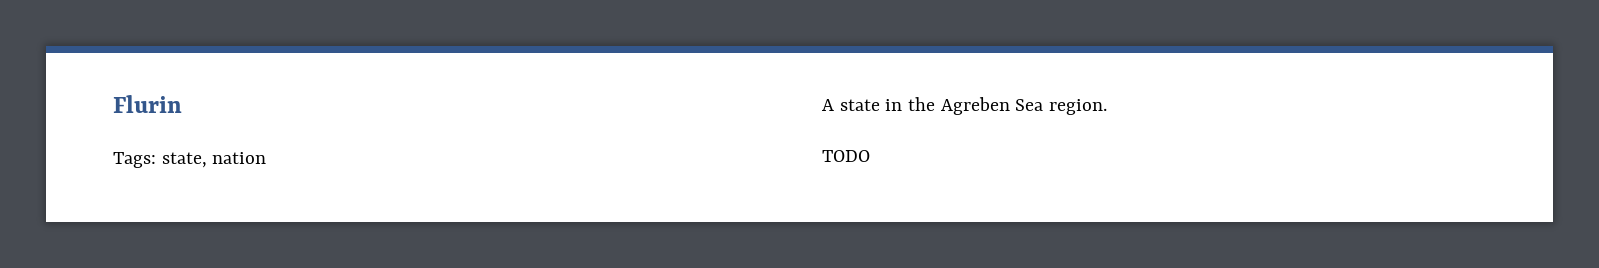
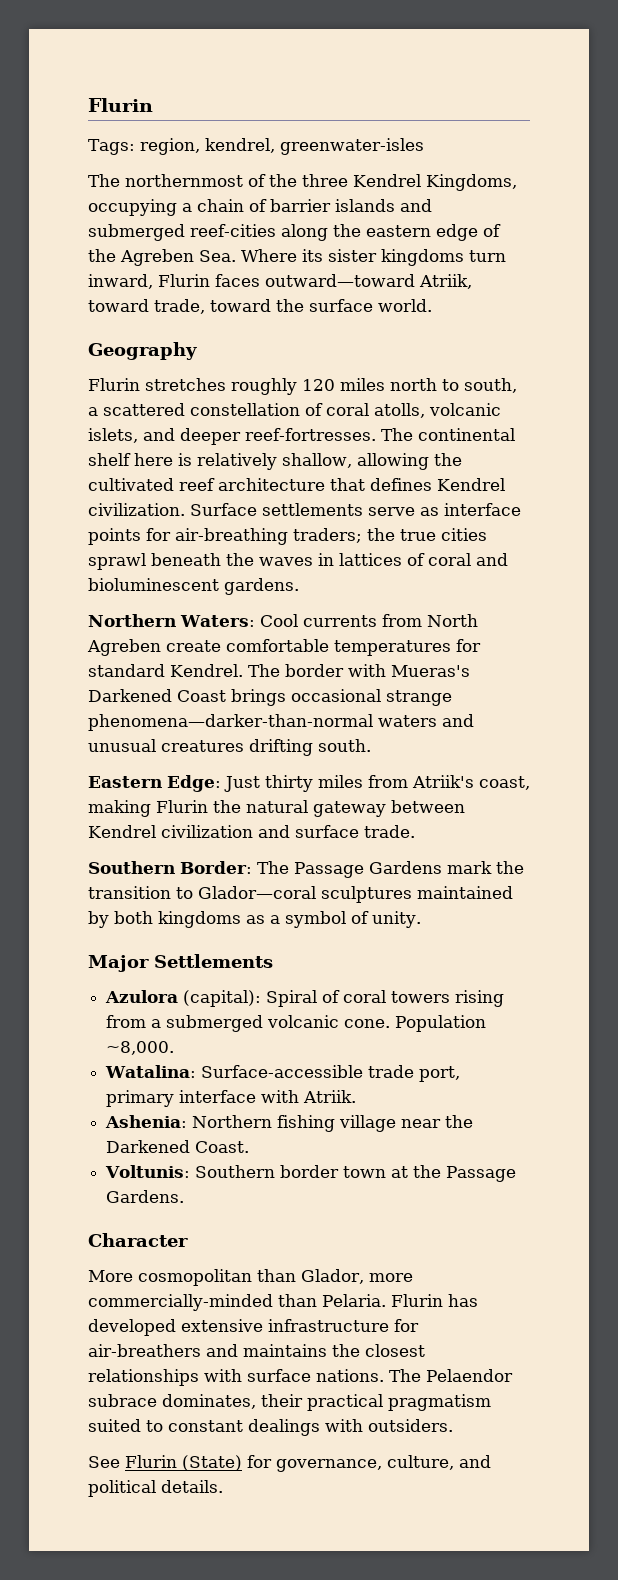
- Tags: state, nation
- A state in the Agreben Sea region.
- TODO
+ Tags: region, kendrel, greenwater-isles
+ The northernmost of the three Kendrel Kingdoms, occupying a chain of barrier islands and submerged reef-cities along the eastern edge of the Agreben Sea. Where its sister kingdoms turn inward, Flurin faces outward—toward Atriik, toward trade, toward the surface world.
+ Geography
+ Flurin stretches roughly 120 miles north to south, a scattered constellation of coral atolls, volcanic islets, and deeper reef-fortresses. The continental shelf here is relatively shallow, allowing the cultivated reef architecture that defines Kendrel civilization. Surface settlements serve as interface points for air-breathing traders; the true cities sprawl beneath the waves in lattices of coral and bioluminescent gardens.
+ Northern Waters: Cool currents from North Agreben create comfortable temperatures for standard Kendrel. The border with Mueras's Darkened Coast brings occasional strange phenomena—darker-than-normal waters and unusual creatures drifting south.
+ Eastern Edge: Just thirty miles from Atriik's coast, making Flurin the natural gateway between Kendrel civilization and surface trade.
+ Southern Border: The Passage Gardens mark the transition to Glador—coral sculptures maintained by both kingdoms as a symbol of unity.
+ Major Settlements
+ Azulora (capital): Spiral of coral towers rising from a submerged volcanic cone. Population ~8,000.
+ Watalina: Surface-accessible trade port, primary interface with Atriik.
+ Ashenia: Northern fishing village near the Darkened Coast.
+ Voltunis: Southern border town at the Passage Gardens.
+ Character
+ More cosmopolitan than Glador, more commercially-minded than Pelaria. Flurin has developed extensive infrastructure for air-breathers and maintains the closest relationships with surface nations. The Pelaendor subrace dominates, their practical pragmatism suited to constant dealings with outsiders.
+ See Flurin (State) for governance, culture, and political details.

